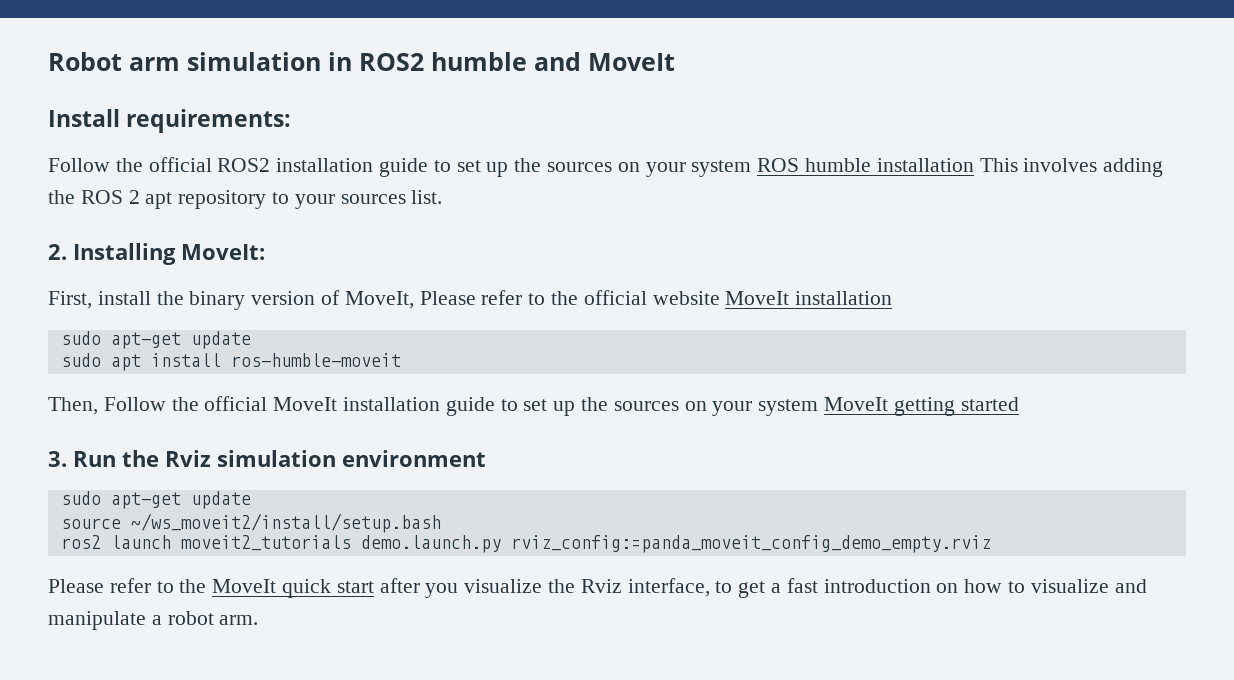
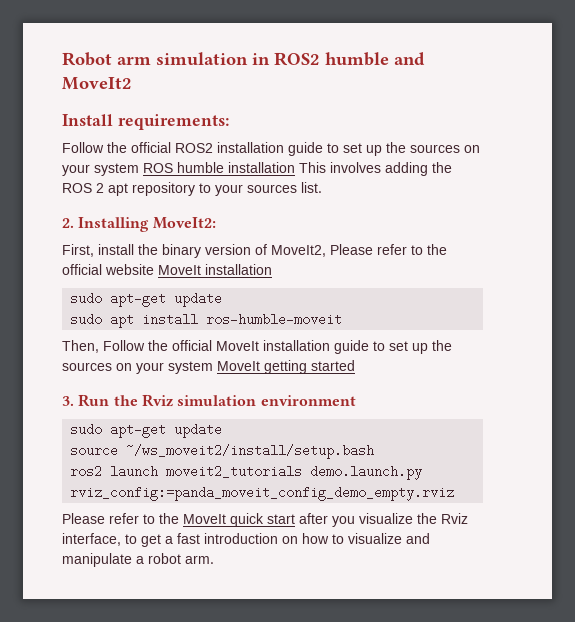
- Robot arm simulation in ROS2 humble and MoveIt
+ Robot arm simulation in ROS2 humble and MoveIt2
- 2. Installing MoveIt:
+ 2. Installing MoveIt2:
- First, install the binary version of MoveIt, Please refer to the official website MoveIt installation
+ First, install the binary version of MoveIt2, Please refer to the official website MoveIt installation

